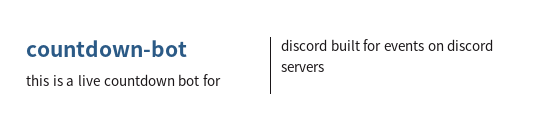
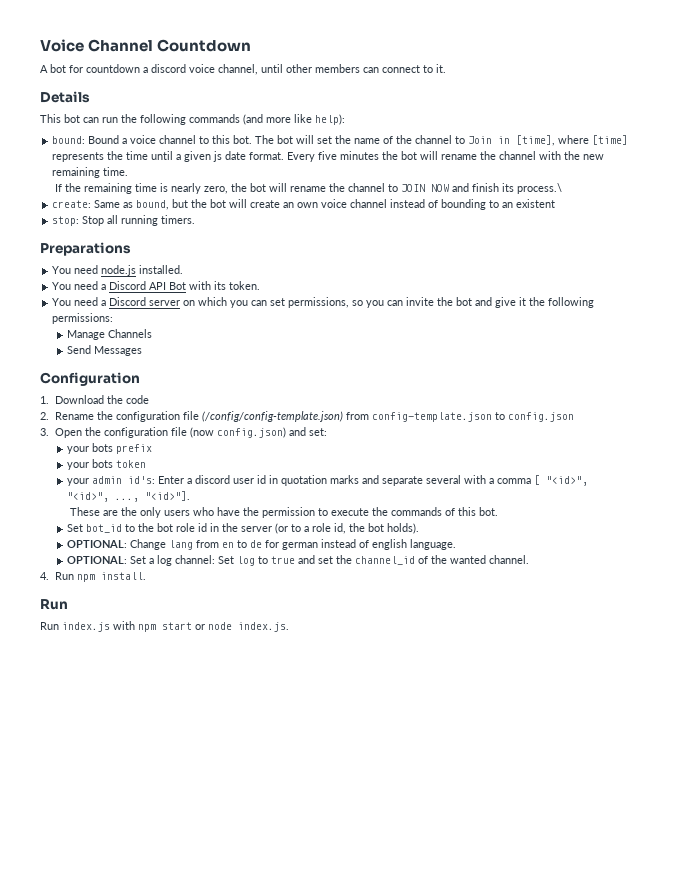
- countdown-bot
- this is a live countdown bot for discord built for events on discord servers
+ Voice Channel Countdown
+ A bot for countdown a discord voice channel, until other members can connect to it.
+ Details
+ This bot can run the following commands (and more like help):
+ bound: Bound a voice channel to this bot. The bot will set the name of the channel to Join in [time], where [time] represents the time until a given js date format. Every five minutes the bot will rename the channel with the new remaining time.
+ If the remaining time is nearly zero, the bot will rename the channel to JOIN NOW and finish its process.\
+ create: Same as bound, but the bot will create an own voice channel instead of bounding to an existent
+ stop: Stop all running timers.
+ Preparations
+ You need node.js installed.
+ You need a Discord API Bot with its token.
+ You need a Discord server on which you can set permissions, so you can invite the bot and give it the following permissions:
+ Manage Channels
+ Send Messages
+ Configuration
+ 1. Download the code
+ 2. Rename the configuration file (/config/config-template.json) from config-template.json to config.json
+ 3. Open the configuration file (now config.json) and set:
+ your bots prefix
+ your bots token
+ your admin id's: Enter a discord user id in quotation marks and separate several with a comma [ "<id>", "<id>", ..., "<id>"].
+ These are the only users who have the permission to execute the commands of this bot.
+ Set bot_id to the bot role id in the server (or to a role id, the bot holds).
+ OPTIONAL: Change lang from en to de for german instead of english language.
+ OPTIONAL: Set a log channel: Set log to true and set the channel_id of the wanted channel.
+ 4. Run npm install.
+ Run
+ Run index.js with npm start or node index.js.

